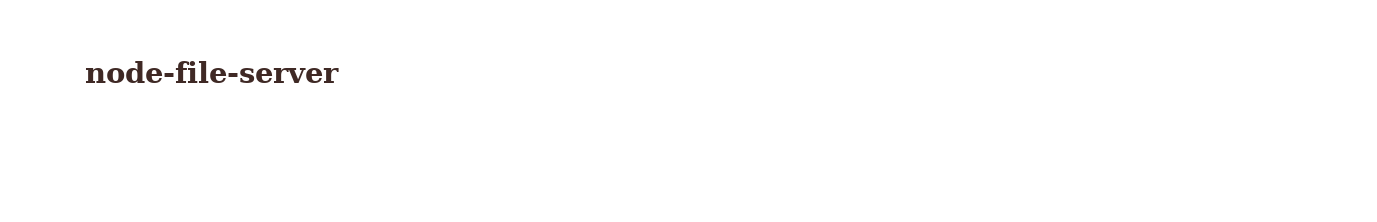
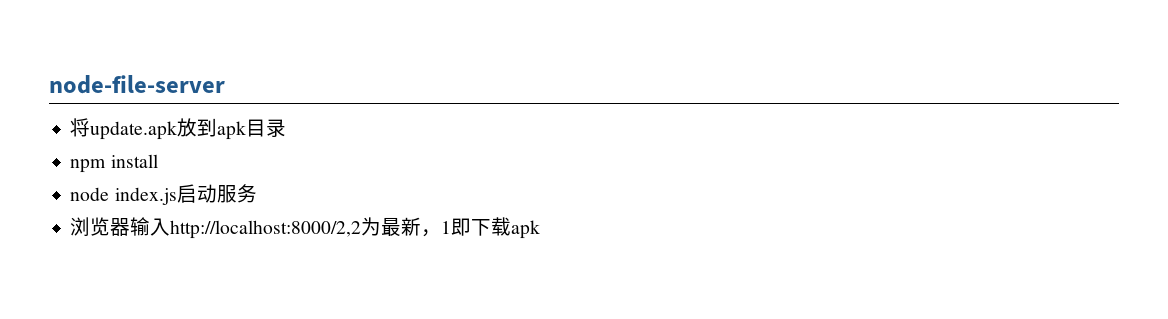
+ 将update.apk放到apk目录
+ npm install
+ node index.js启动服务
+ 浏览器输入http://localhost:8000/2,2为最新，1即下载apk

